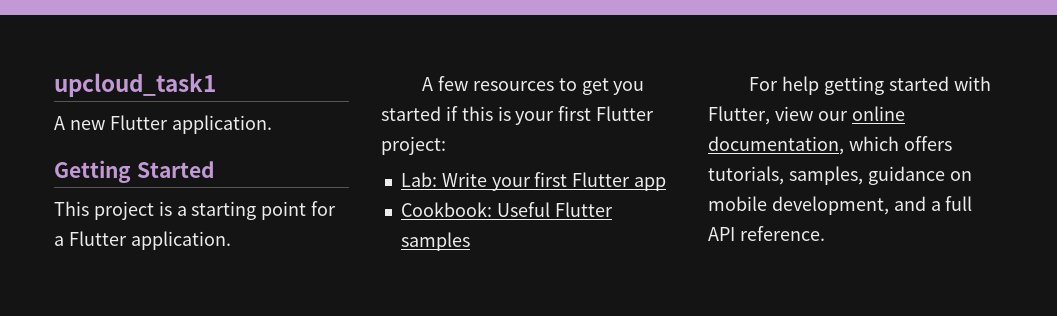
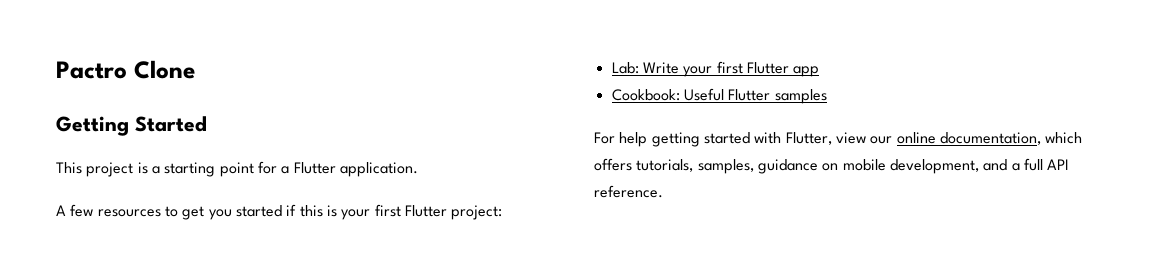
- upcloud_task1
- A new Flutter application.
+ Pactro Clone

